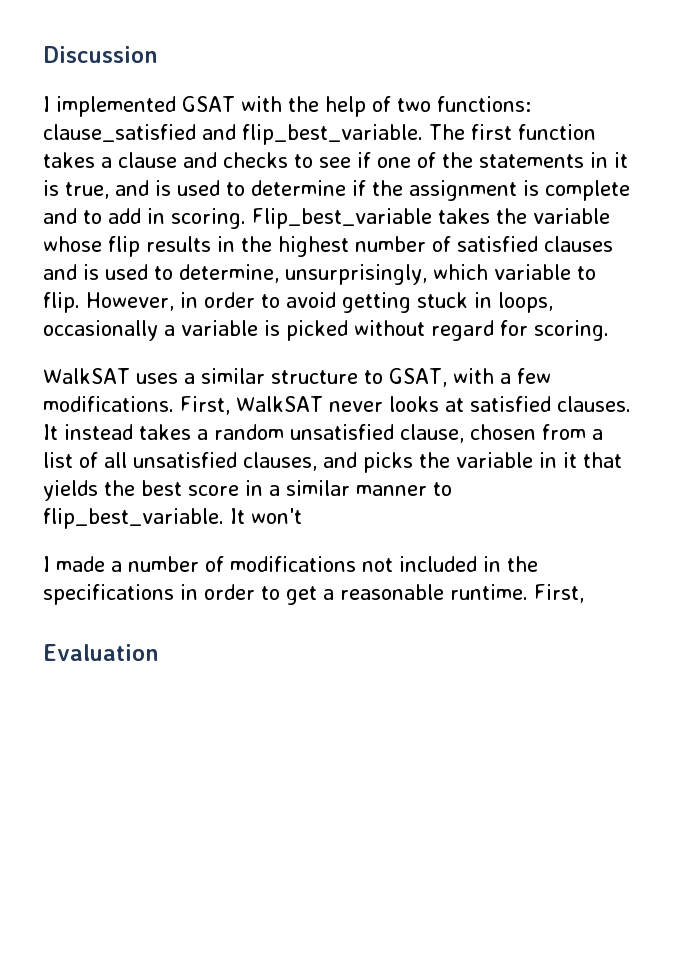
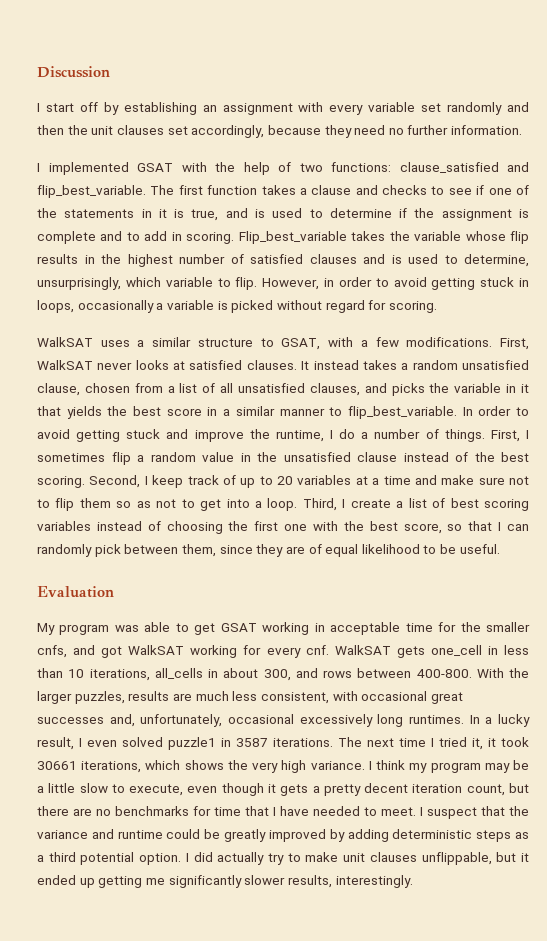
+ I start off by establishing an assignment with every variable set randomly and then the unit clauses set accordingly, because they need no further information.
- It won't
- I made a number of modifications not included in the specifications in order to get a reasonable runtime. First,
+ In order to avoid getting stuck and improve the runtime, I do a number of things. First, I sometimes flip a random value in the unsatisfied clause instead of the best scoring. Second, I keep track of up to 20 variables at a time and make sure not to flip them so as not to get into a loop. Third, I create a list of best scoring variables instead of choosing the first one with the best score, so that I can randomly pick between them, since they are of equal likelihood to be useful.
  Evaluation
+ My program was able to get GSAT working in acceptable time for the smaller cnfs, and got WalkSAT working for every cnf. WalkSAT gets one_cell in less than 10 iterations, all_cells in about 300, and rows between 400-800. With the larger puzzles, results are much less consistent, with occasional great successes and, unfortunately, occasional excessively long runtimes. In a lucky result, I even solved puzzle1 in 3587 iterations. The next time I tried it, it took 30661 iterations, which shows the very high variance. I think my program may be a little slow to execute, even though it gets a pretty decent iteration count, but there are no benchmarks for time that I have needed to meet. I suspect that the variance and runtime could be greatly improved by adding deterministic steps as a third potential option. I did actually try to make unit clauses unflippable, but it ended up getting me significantly slower results, interestingly.

